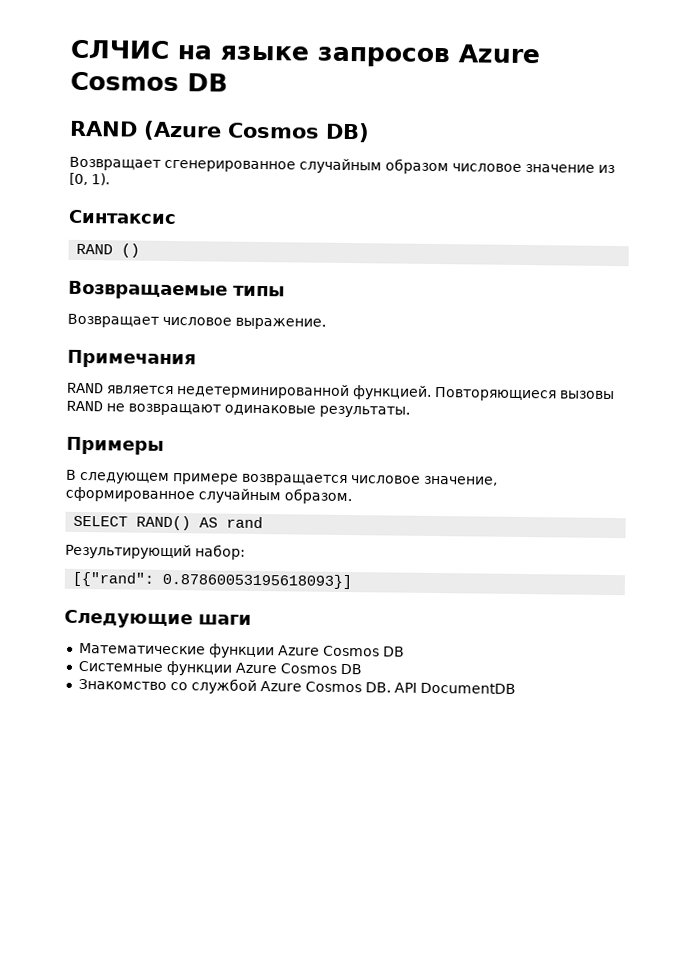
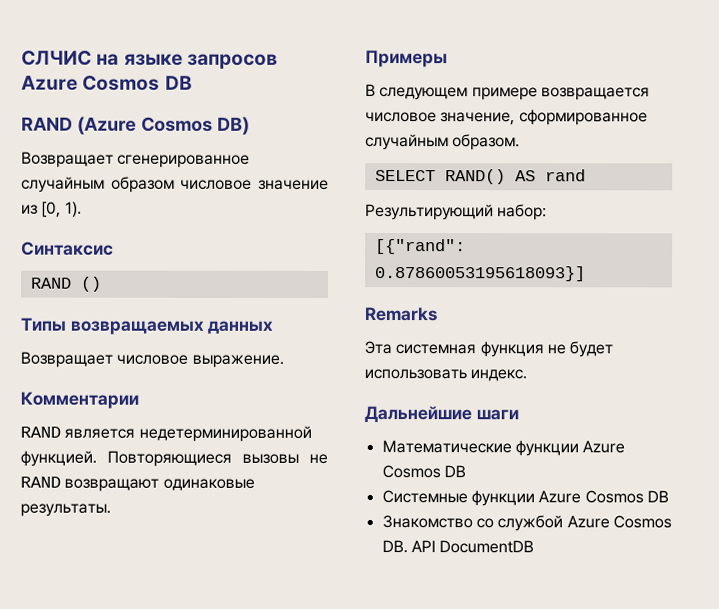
- Возвращаемые типы
+ Типы возвращаемых данных
- Примечания
+ Комментарии
- Повторяющиеся вызовы RAND не возвращают одинаковые результаты.
+ Повторяющиеся вызовы не RAND возвращают одинаковые результаты.
- Следующие шаги
+ Remarks
+ Эта системная функция не будет использовать индекс.
+ Дальнейшие шаги

